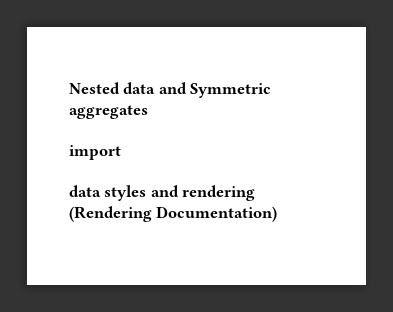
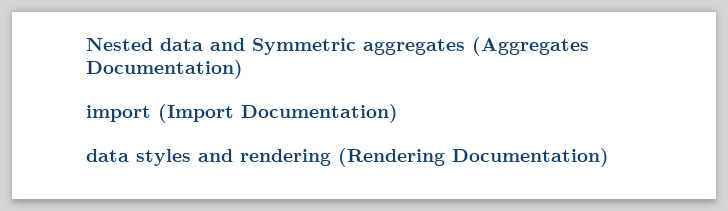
- Nested data and Symmetric aggregates
+ Nested data and Symmetric aggregates (Aggregates Documentation)
- import
+ import (Import Documentation)

